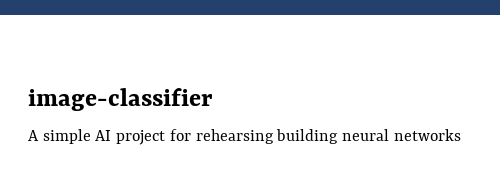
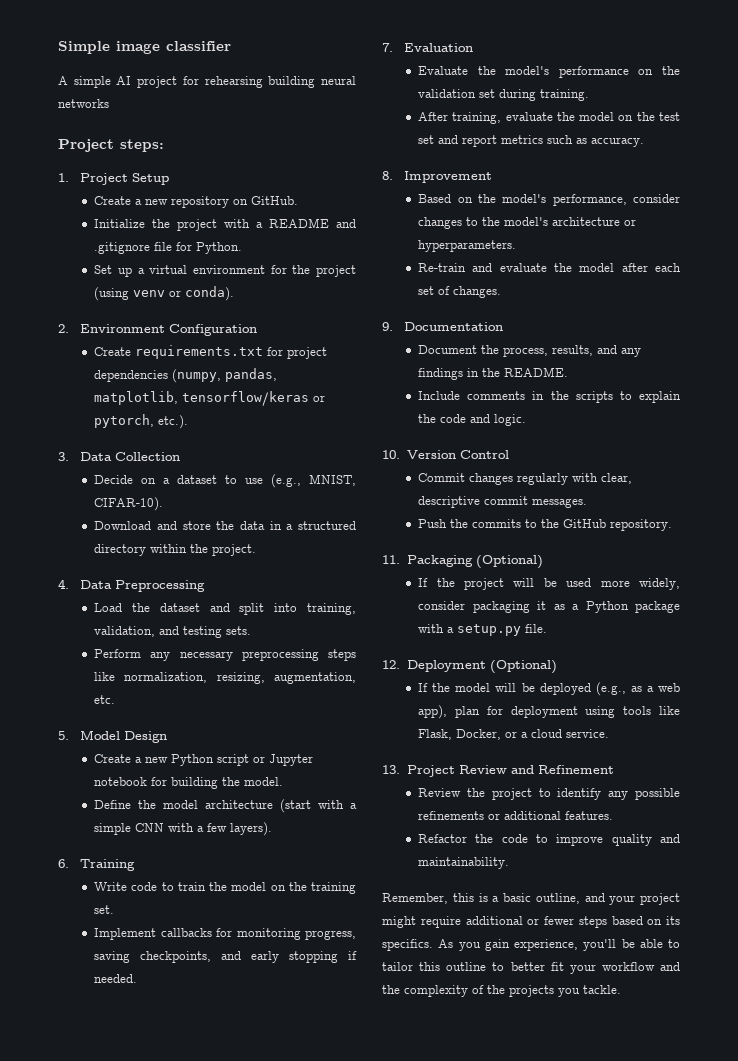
- image-classifier
+ Simple image classifier
+ Project steps:
+ 1. Project Setup
+ Create a new repository on GitHub.
+ Initialize the project with a README and .gitignore file for Python.
+ Set up a virtual environment for the project (using venv or conda).
+ 2. Environment Configuration
+ Create requirements.txt for project dependencies (numpy, pandas, matplotlib, tensorflow/keras or pytorch, etc.).
+ 3. Data Collection
+ Decide on a dataset to use (e.g., MNIST, CIFAR-10).
+ Download and store the data in a structured directory within the project.
+ 4. Data Preprocessing
+ Load the dataset and split into training, validation, and testing sets.
+ Perform any necessary preprocessing steps like normalization, resizing, augmentation, etc.
+ 5. Model Design
+ Create a new Python script or Jupyter notebook for building the model.
+ Define the model architecture (start with a simple CNN with a few layers).
+ 6. Training
+ Write code to train the model on the training set.
+ Implement callbacks for monitoring progress, saving checkpoints, and early stopping if needed.
+ 7. Evaluation
+ Evaluate the model's performance on the validation set during training.
+ After training, evaluate the model on the test set and report metrics such as accuracy.
+ 8. Improvement
+ Based on the model's performance, consider changes to the model's architecture or hyperparameters.
+ Re-train and evaluate the model after each set of changes.
+ 9. Documentation
+ Document the process, results, and any findings in the README.
+ Include comments in the scripts to explain the code and logic.
+ 10. Version Control
+ Commit changes regularly with clear, descriptive commit messages.
+ Push the commits to the GitHub repository.
+ 11. Packaging (Optional)
+ If the project will be used more widely, consider packaging it as a Python package with a setup.py file.
+ 12. Deployment (Optional)
+ If the model will be deployed (e.g., as a web app), plan for deployment using tools like Flask, Docker, or a cloud service.
+ 13. Project Review and Refinement
+ Review the project to identify any possible refinements or additional features.
+ Refactor the code to improve quality and maintainability.
+ Remember, this is a basic outline, and your project might require additional or fewer steps based on its specifics. As you gain experience, you'll be able to tailor this outline to better fit your workflow and the complexity of the projects you tackle.

